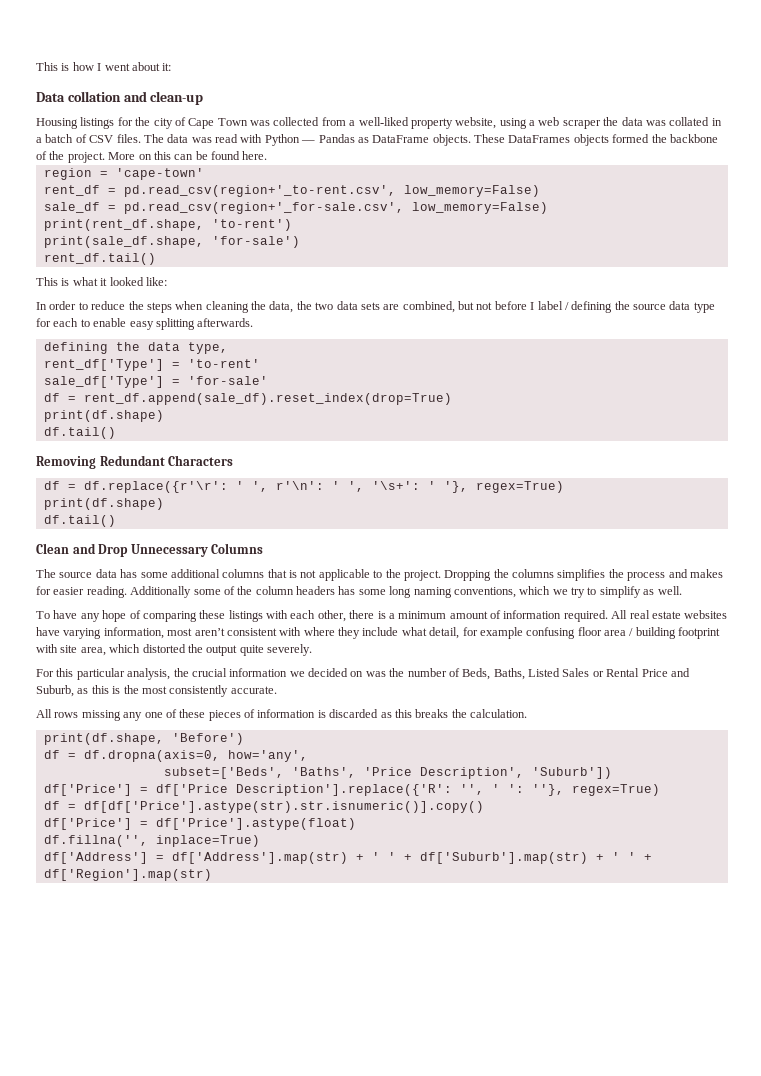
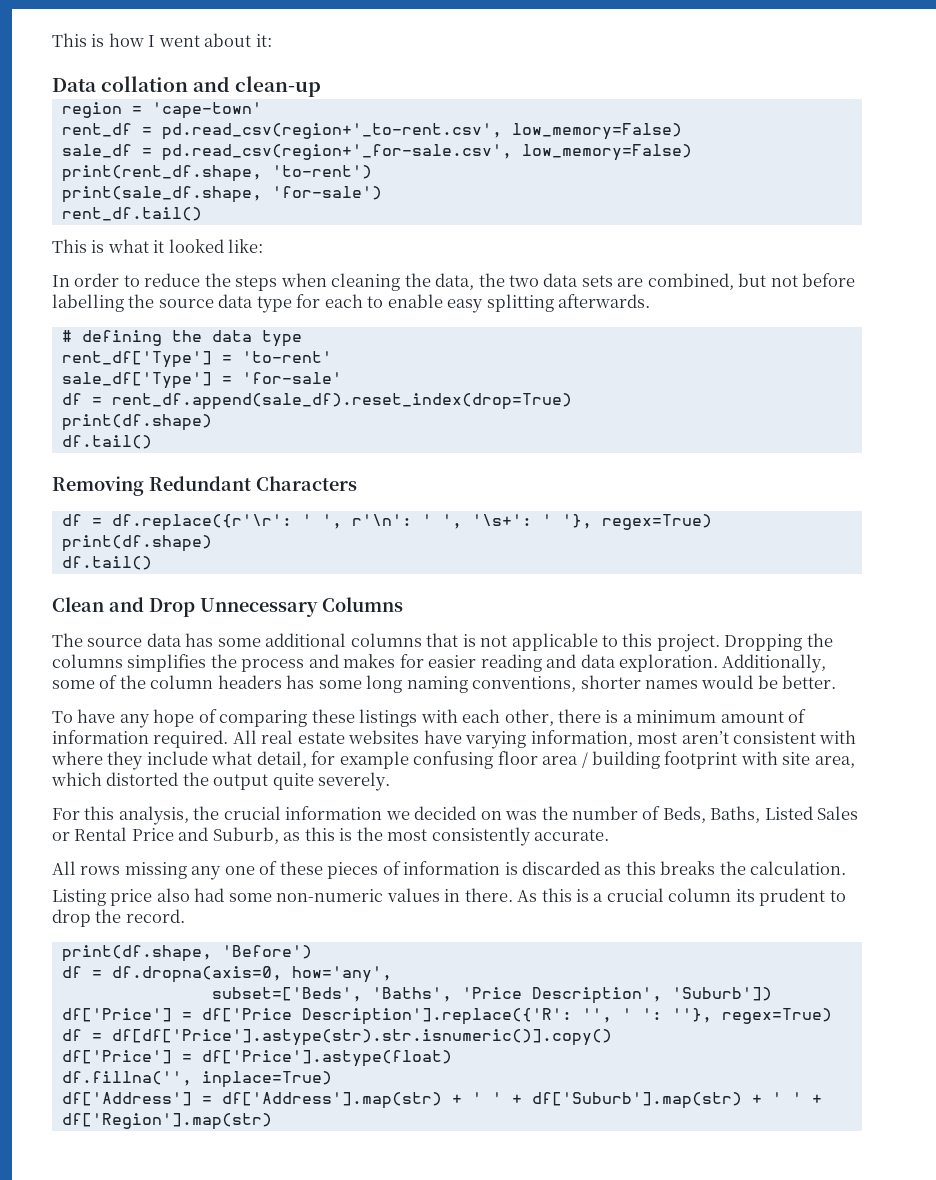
- Housing listings for the city of Cape Town was collected from a well-liked property website, using a web scraper the data was collated in a batch of CSV files. The data was read with Python — Pandas as DataFrame objects. These DataFrames objects formed the backbone of the project. More on this can be found here.
- In order to reduce the steps when cleaning the data, the two data sets are combined, but not before I label / defining the source data type for each to enable easy splitting afterwards.
+ In order to reduce the steps when cleaning the data, the two data sets are combined, but not before labelling the source data type for each to enable easy splitting afterwards.
- defining the data type,
+ # defining the data type
- The source data has some additional columns that is not applicable to the project.
+ The source data has some additional columns that is not applicable to this project.
- Dropping the columns simplifies the process and makes for easier reading. Additionally some of the column headers has some long naming conventions, which we try to simplify as well.
+ Dropping the columns simplifies the process and makes for easier reading and data exploration. Additionally, some of the column headers has some long naming conventions, shorter names would be better.
- For this particular analysis, the crucial information we decided on was the number of Beds, Baths, Listed Sales or Rental Price and Suburb, as this is the most consistently accurate.
+ For this analysis, the crucial information we decided on was the number of Beds, Baths, Listed Sales or Rental Price and Suburb, as this is the most consistently accurate.
+ Listing price also had some non-numeric values in there. As this is a crucial column its prudent to drop the record.

